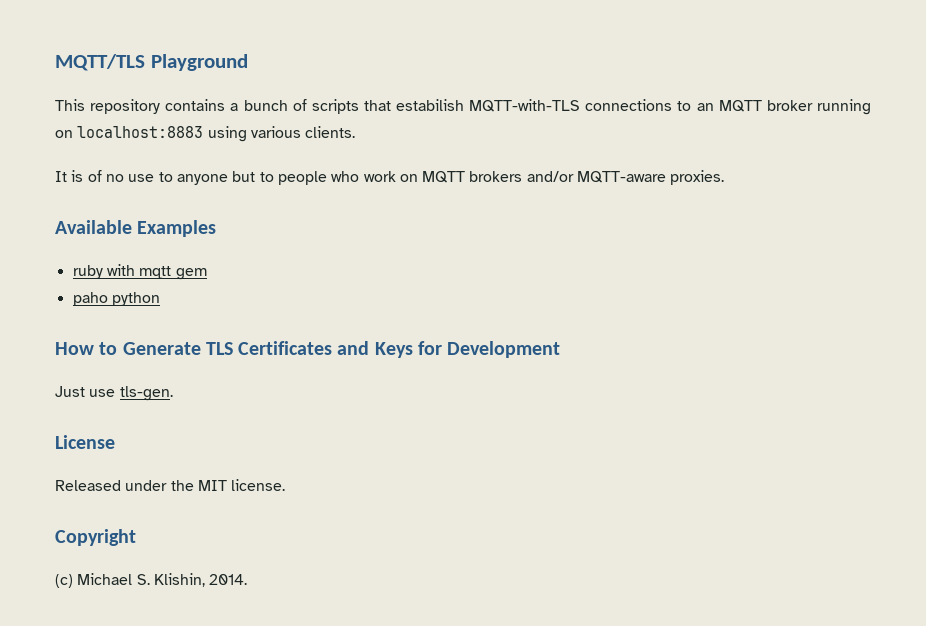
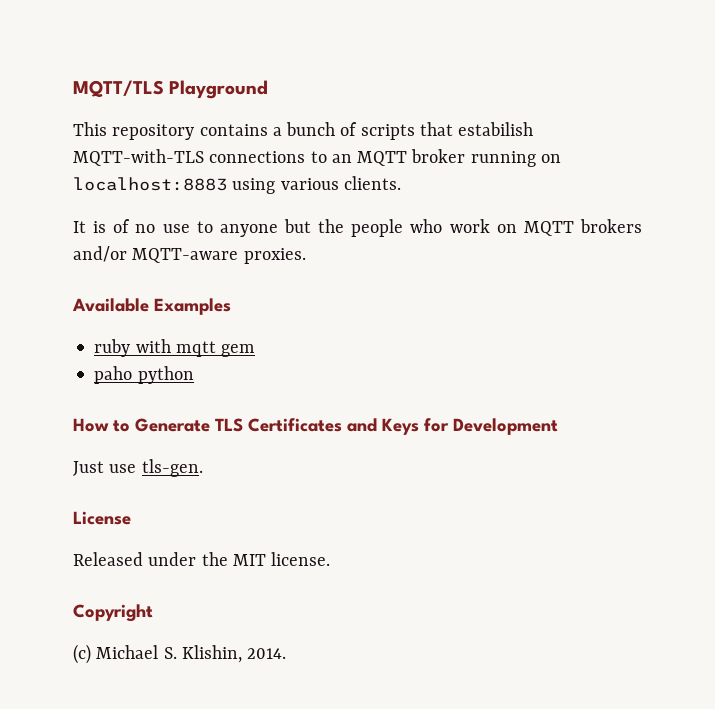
- It is of no use to anyone but to people who work on MQTT brokers and/or MQTT-aware proxies.
+ It is of no use to anyone but the people who work on MQTT brokers and/or MQTT-aware proxies.

